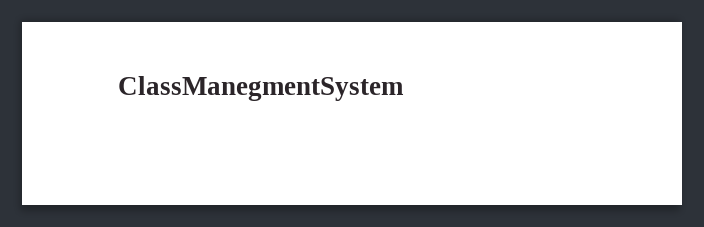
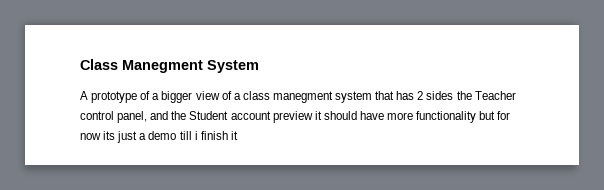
- ClassManegmentSystem
+ Class Manegment System
+ A prototype of a bigger view of a class manegment system that has 2 sides the Teacher control panel, and the Student account preview it should have more functionality but for now its just a demo till i finish it

